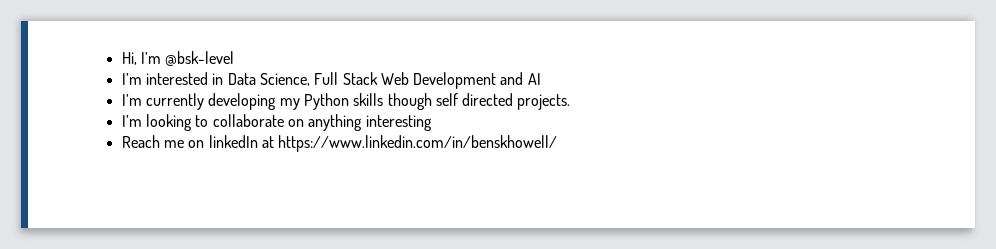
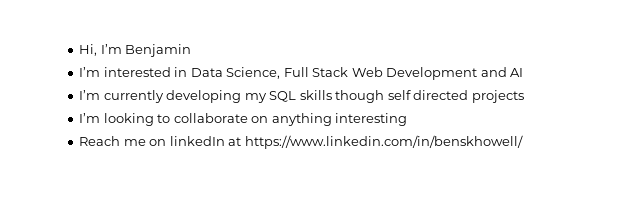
- Hi, I’m @bsk-level
+ Hi, I’m Benjamin
- I’m currently developing my Python skills though self directed projects.
+ I’m currently developing my SQL skills though self directed projects

